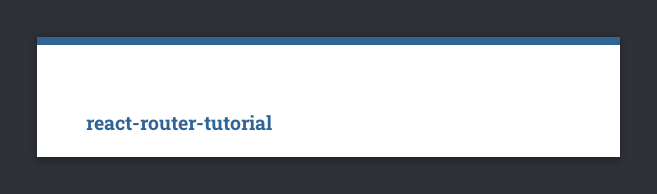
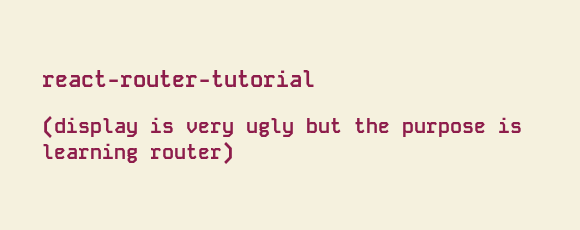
+ (display is very ugly but the purpose is learning router)

